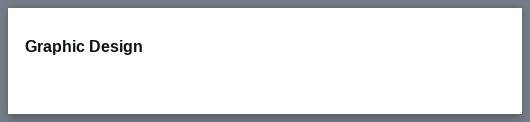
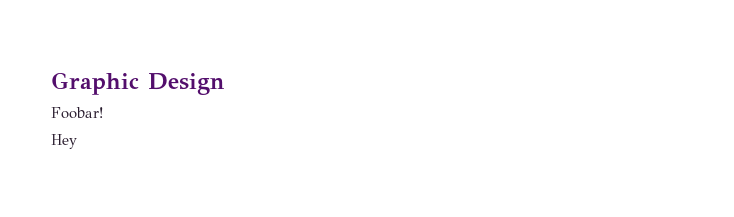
+ Foobar!
+ Hey

